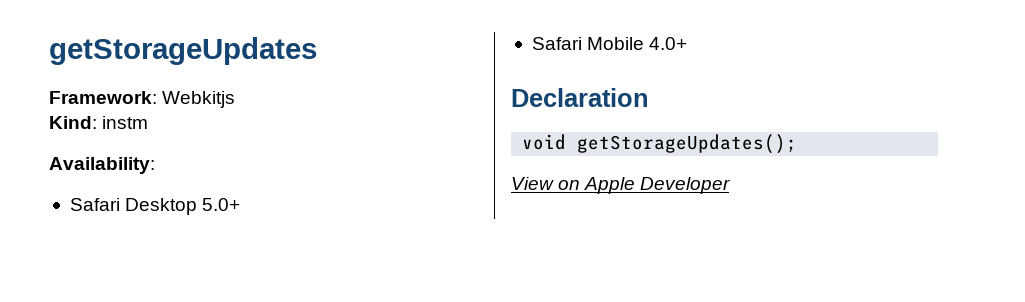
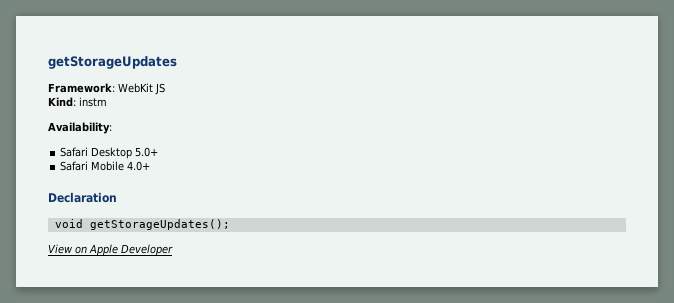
- Framework: Webkitjs
+ Framework: WebKit JS

